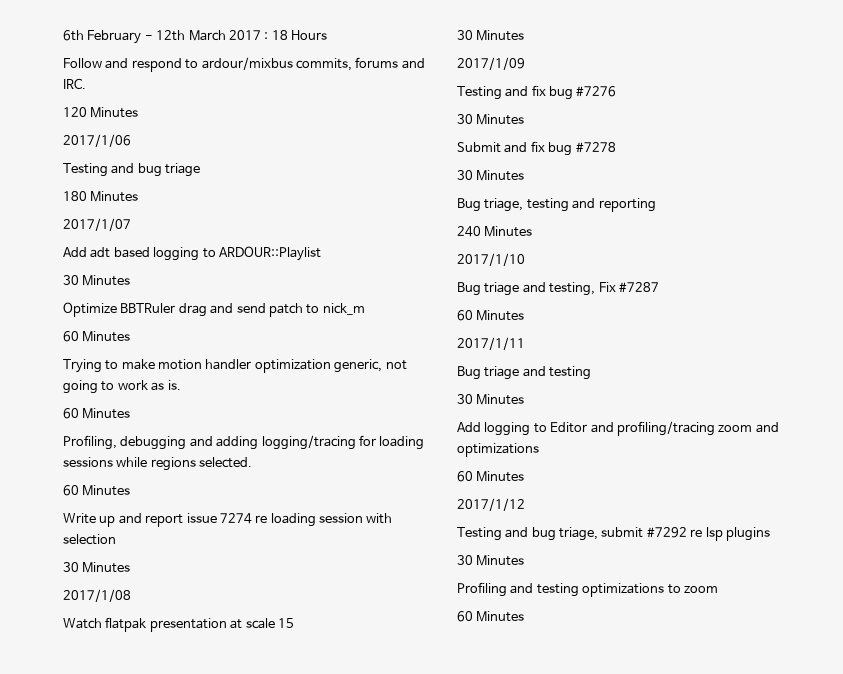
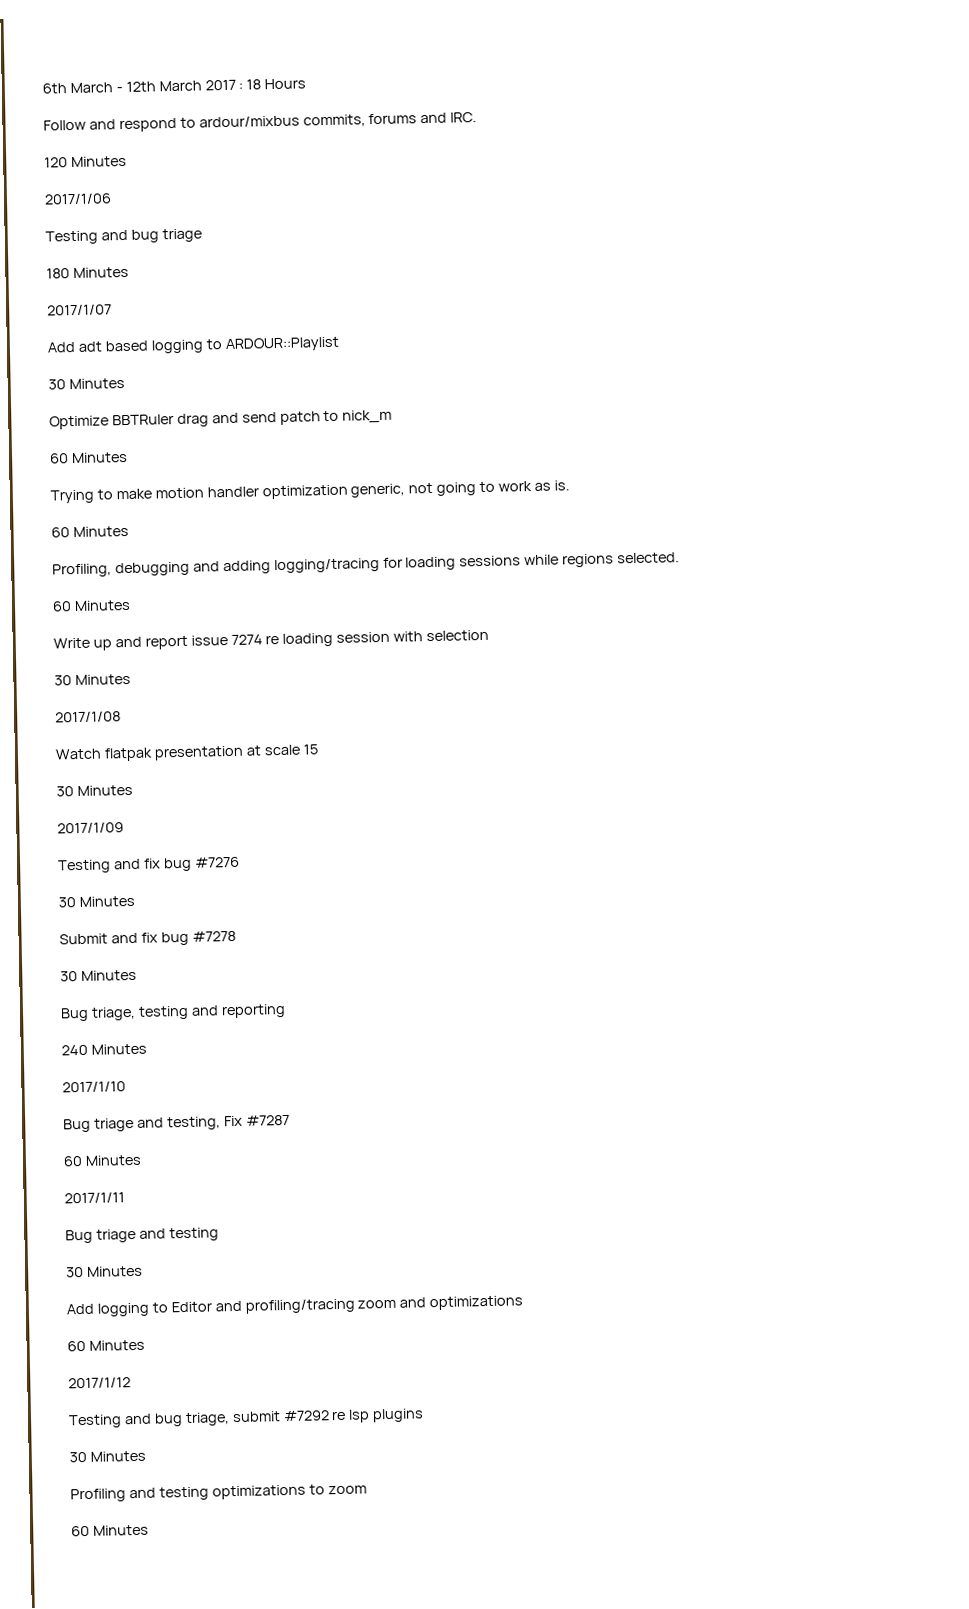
- 6th February - 12th March 2017 : 18 Hours
+ 6th March - 12th March 2017 : 18 Hours

